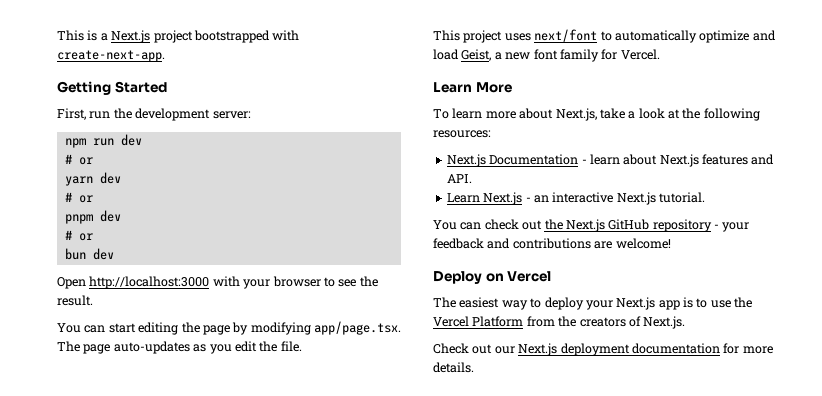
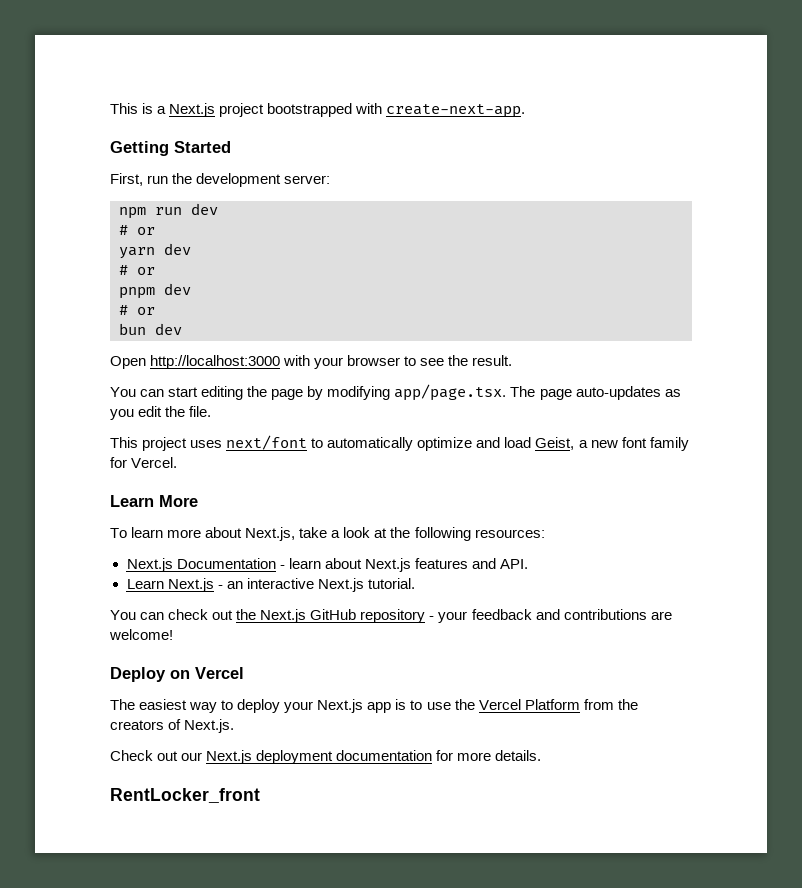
+ RentLocker_front

